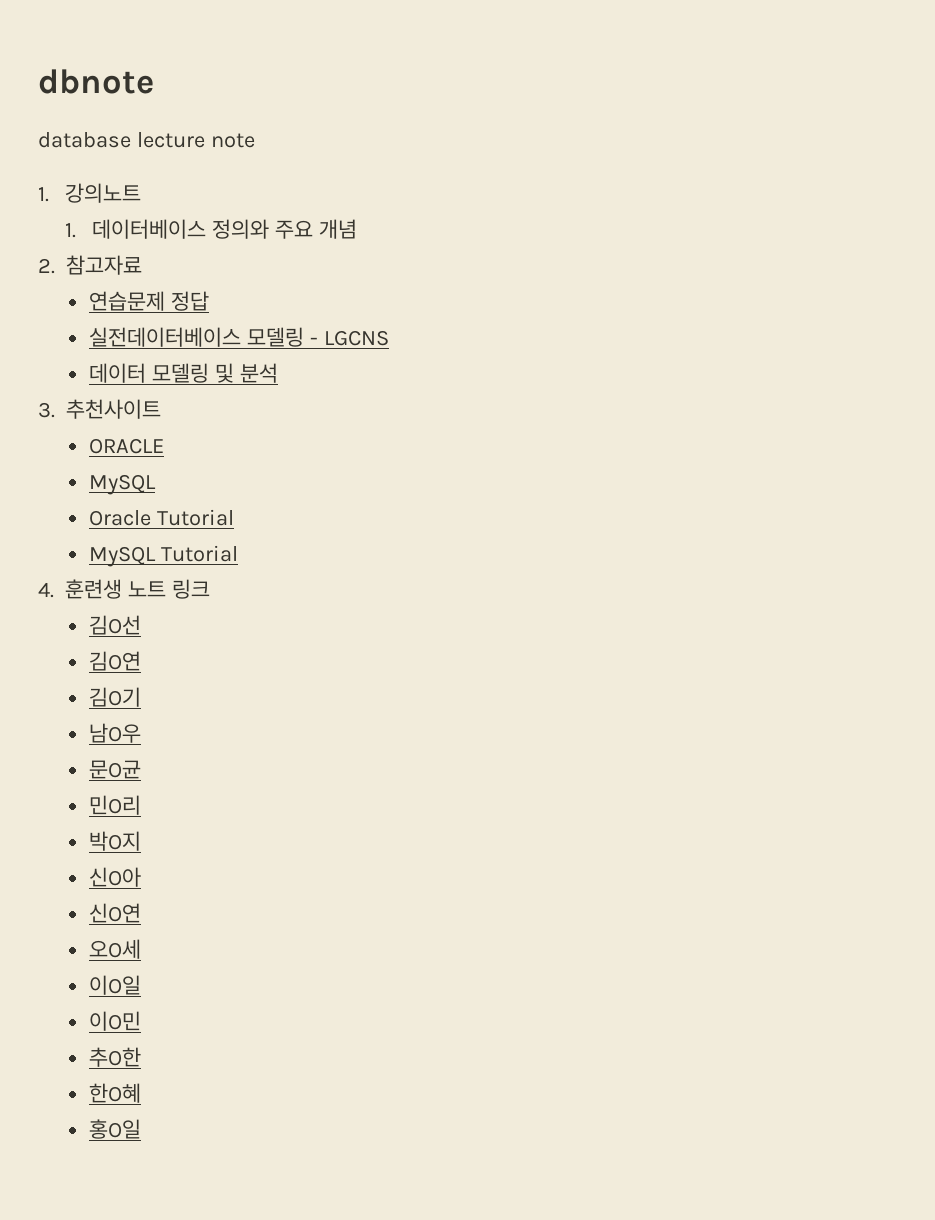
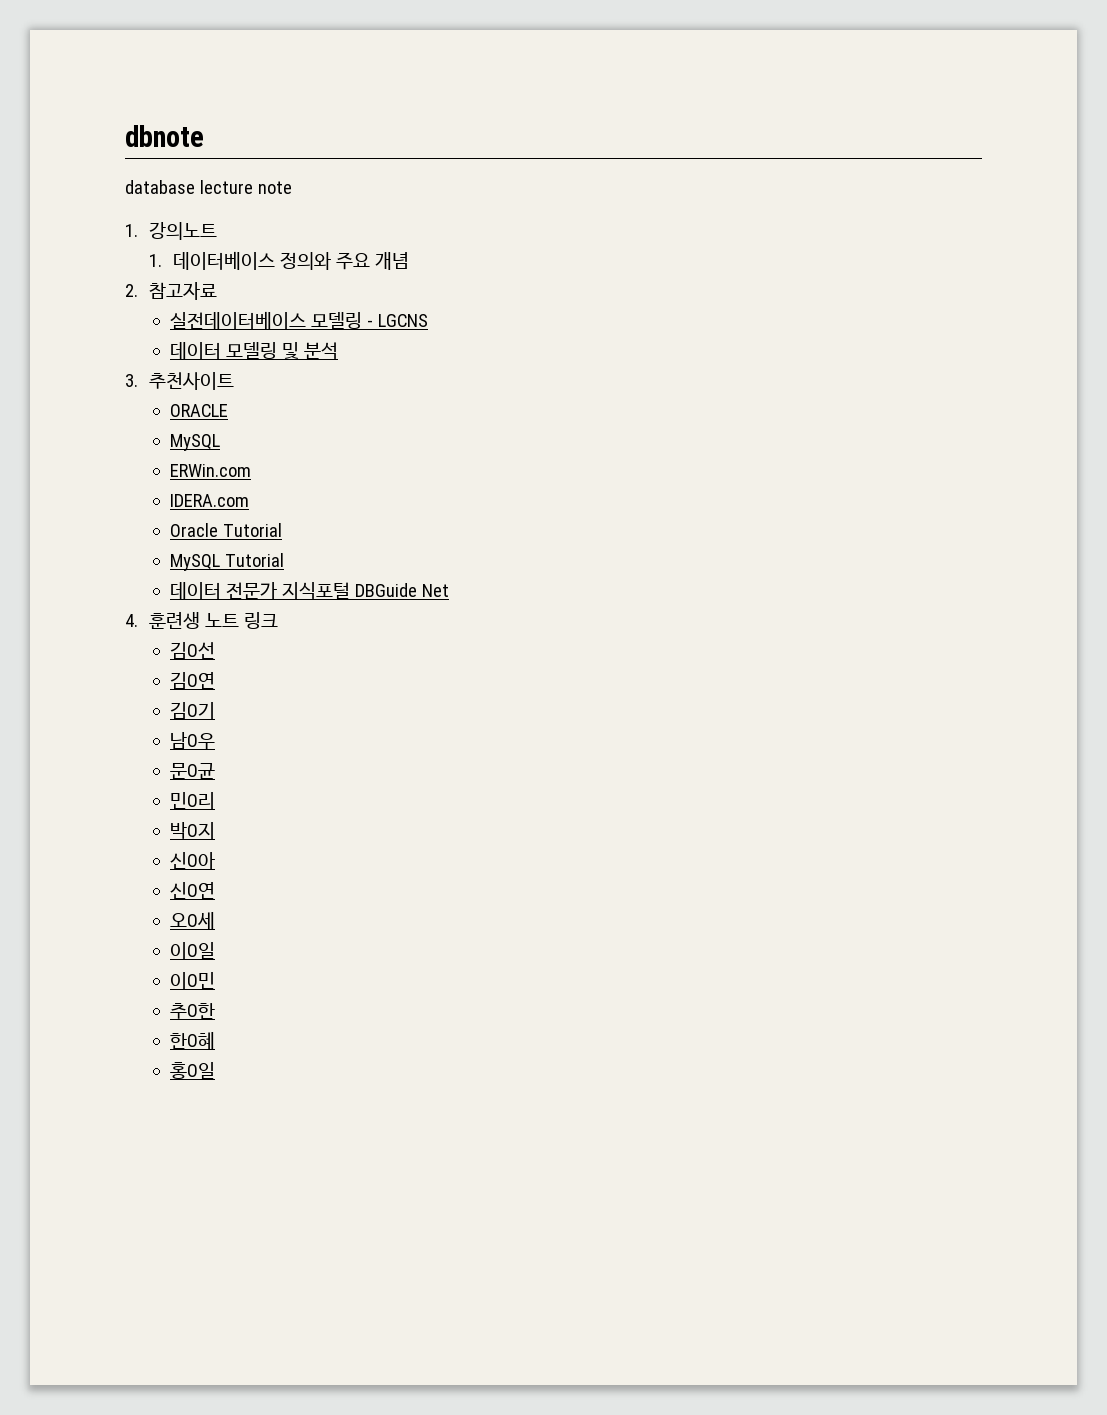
- 연습문제 정답
+ ERWin.com
+ IDERA.com
+ 데이터 전문가 지식포털 DBGuide Net

